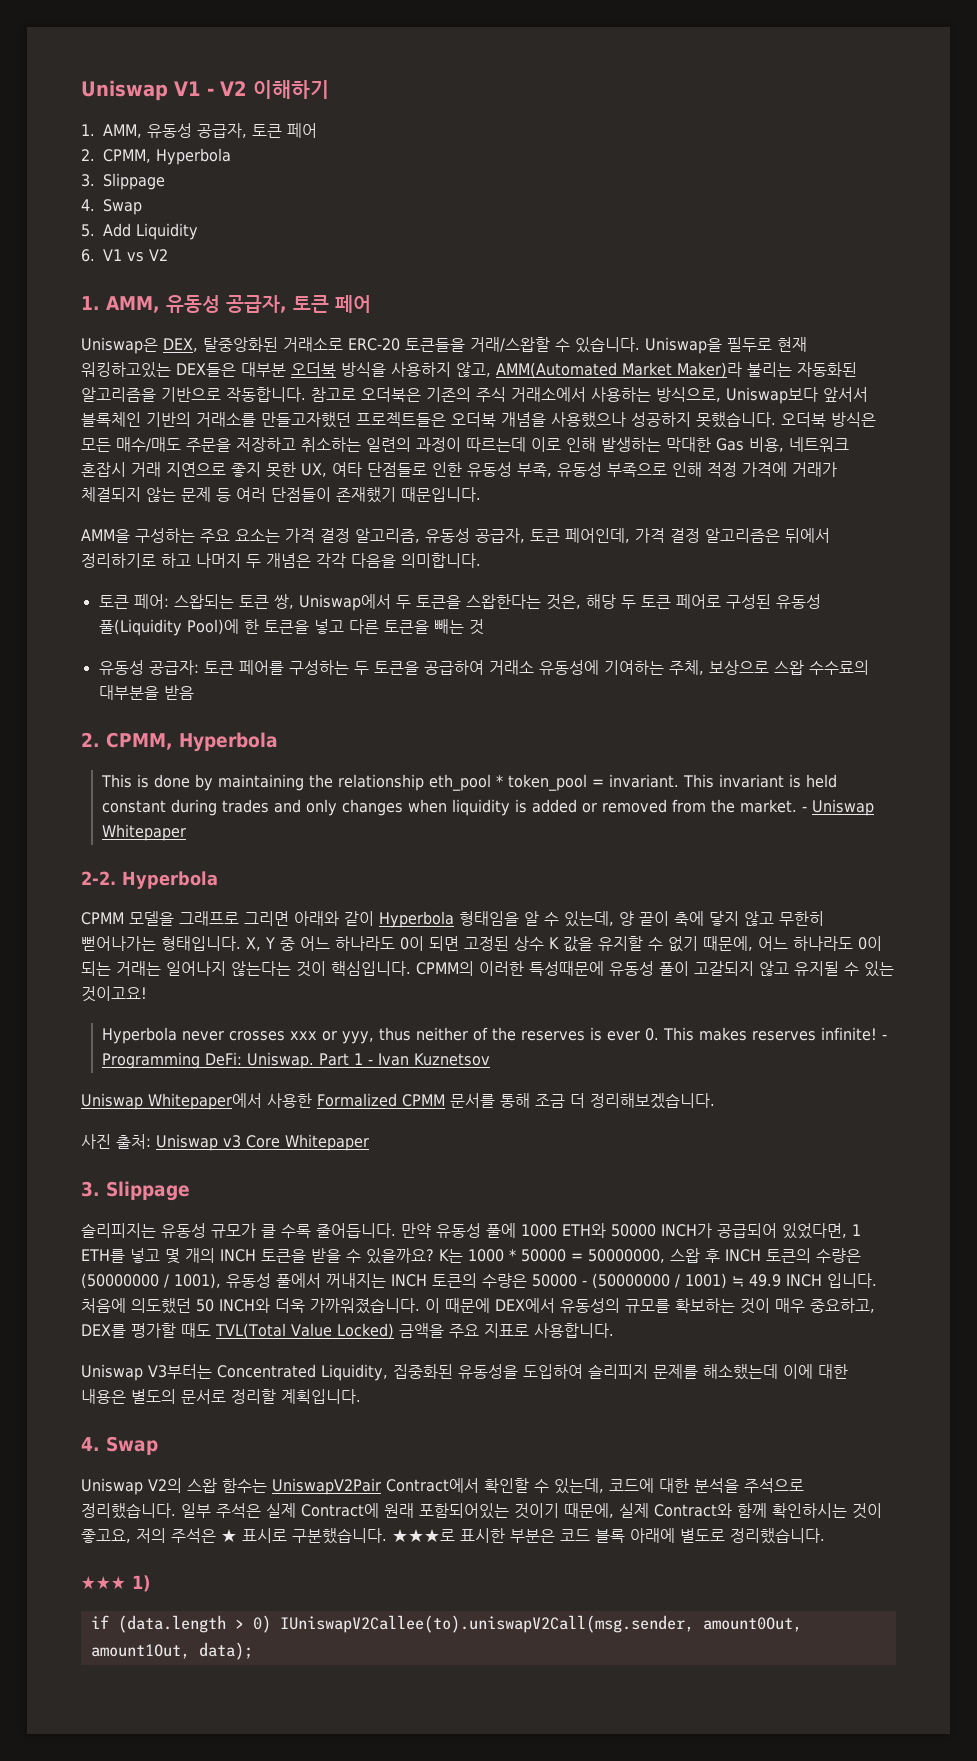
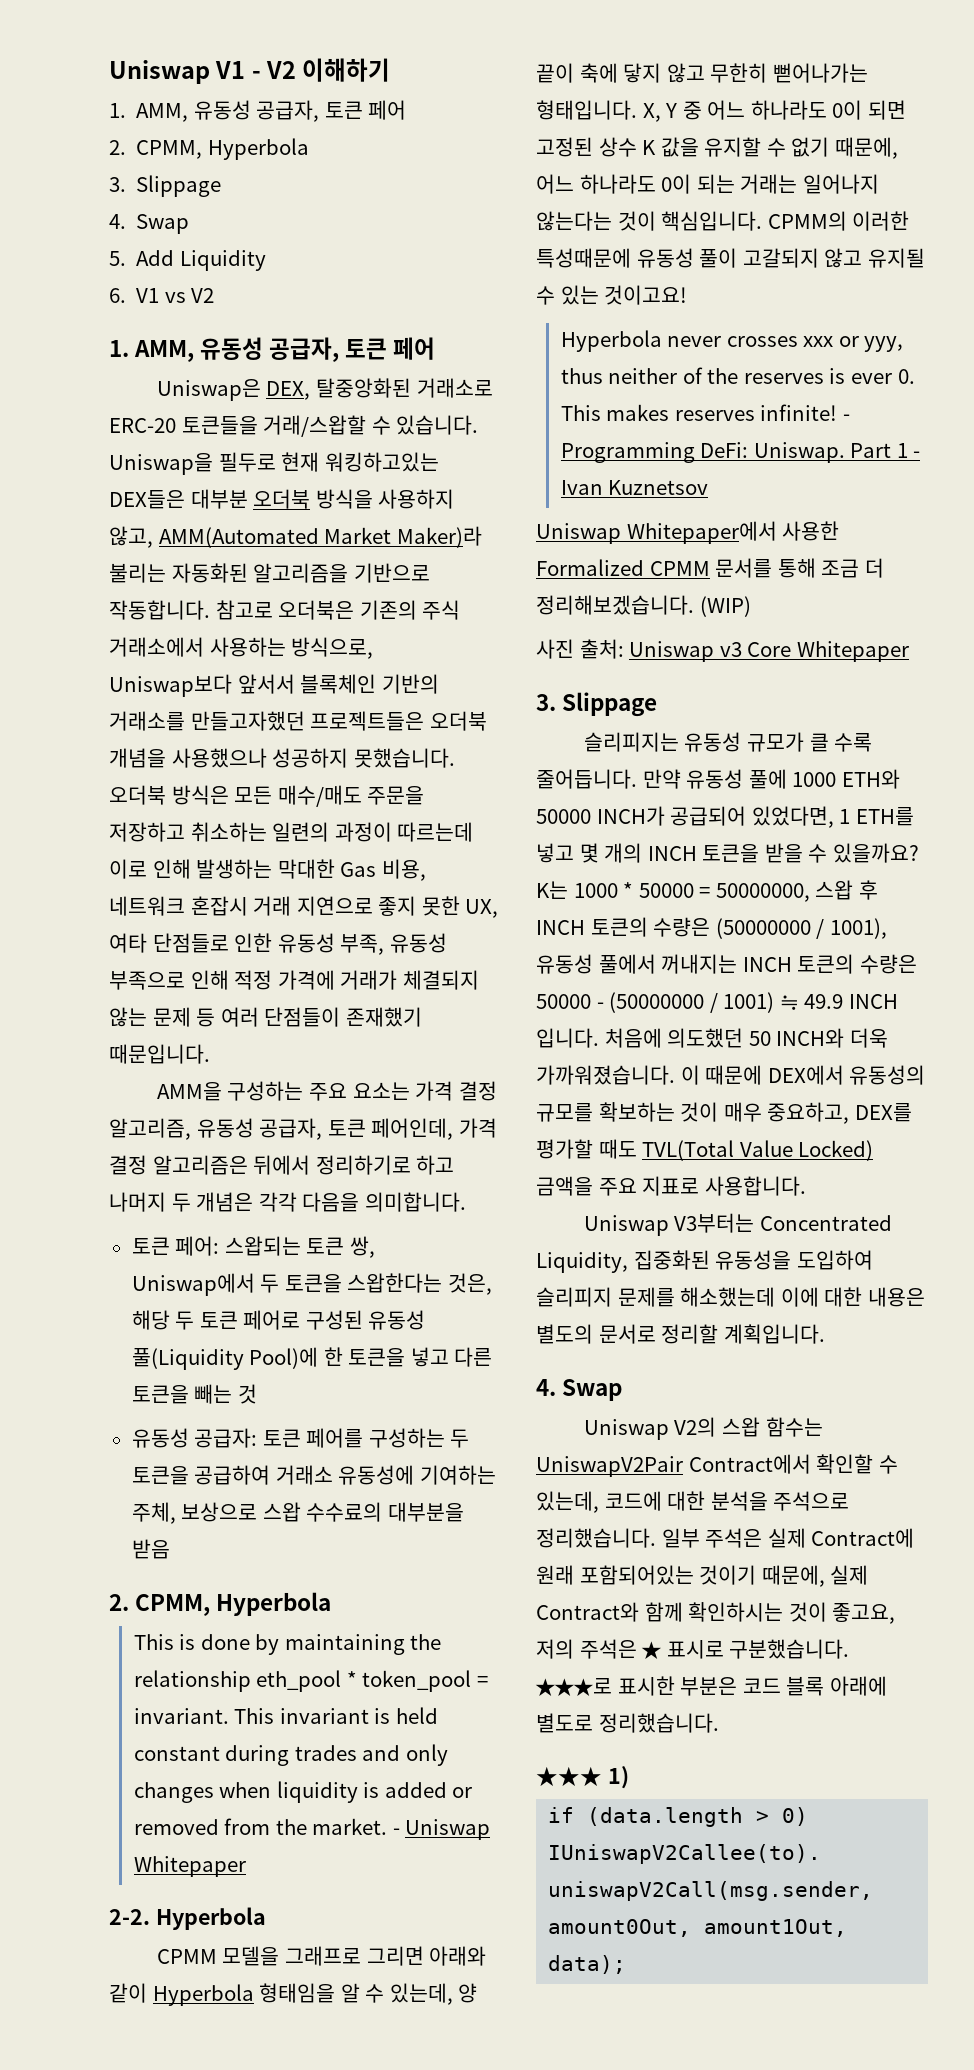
+ (WIP)

